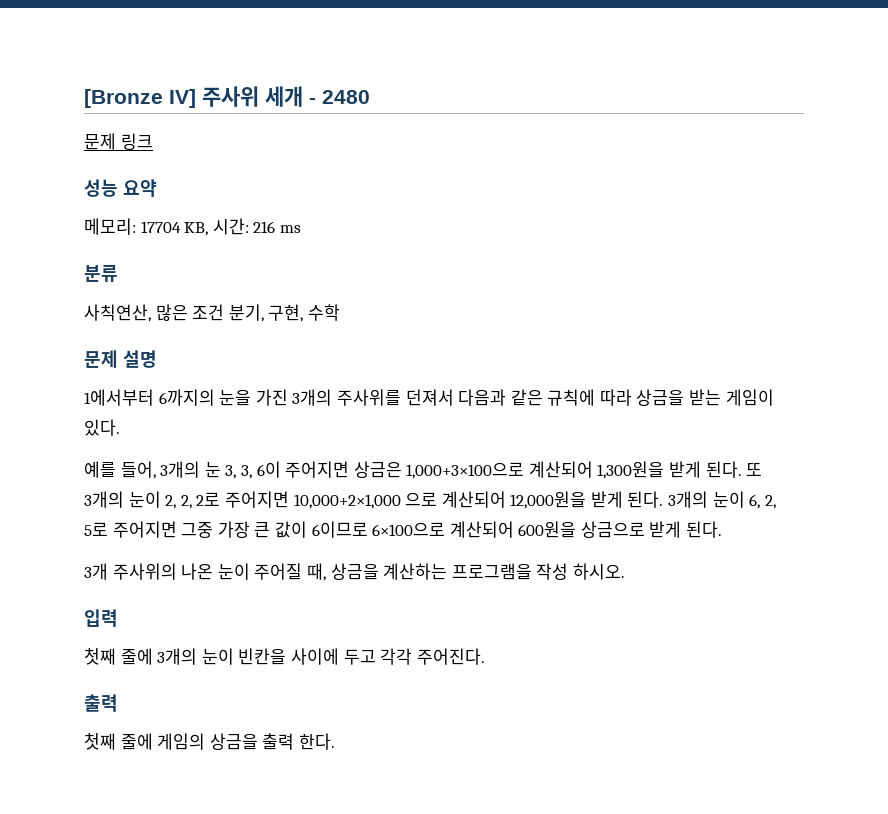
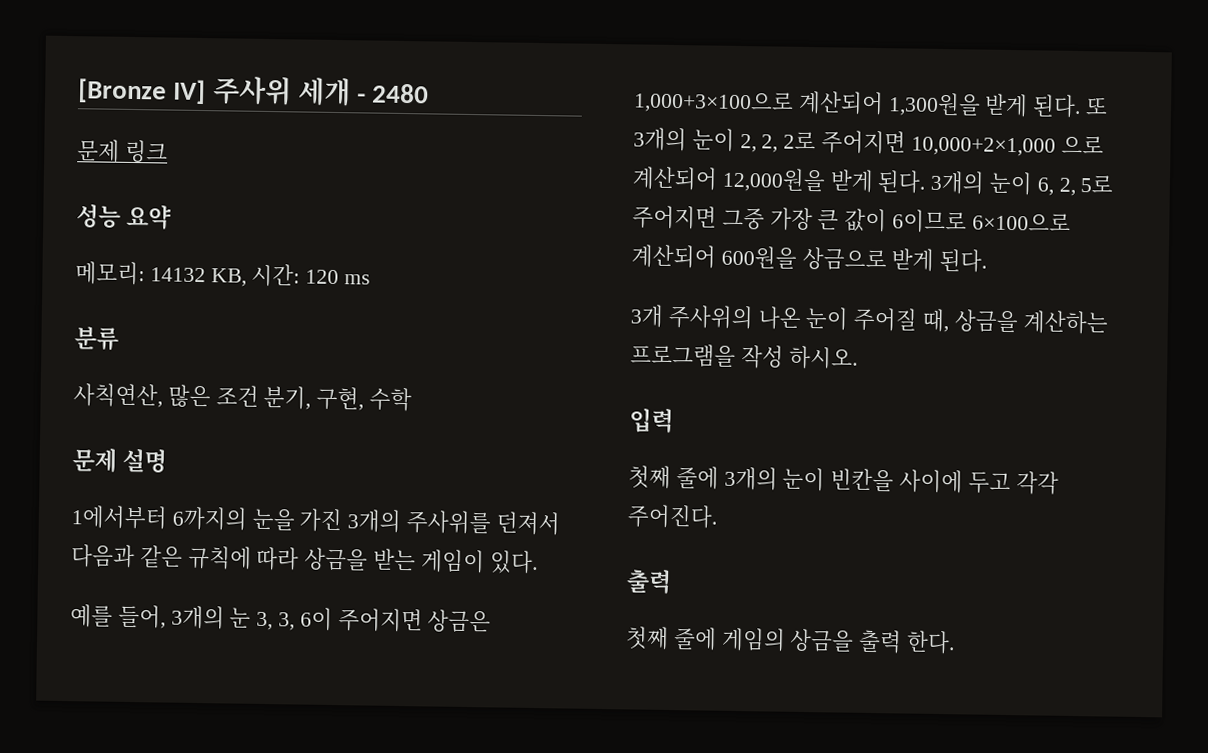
- 메모리: 17704 KB, 시간: 216 ms
+ 메모리: 14132 KB, 시간: 120 ms

